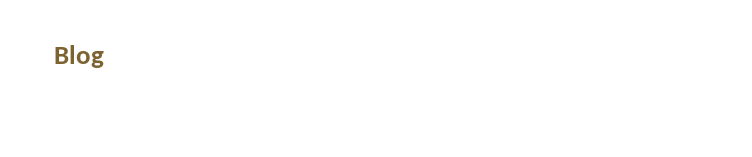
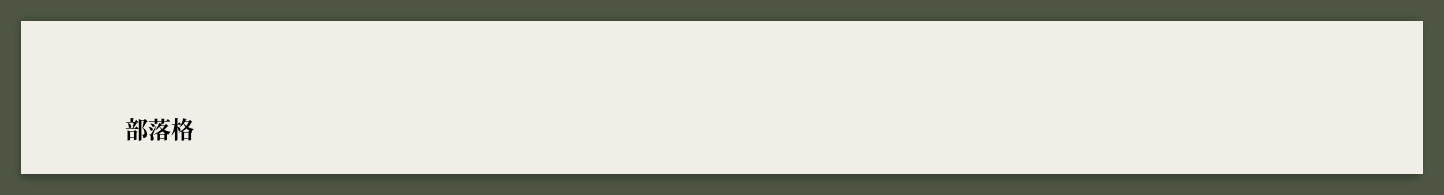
- Blog
+ 部落格

